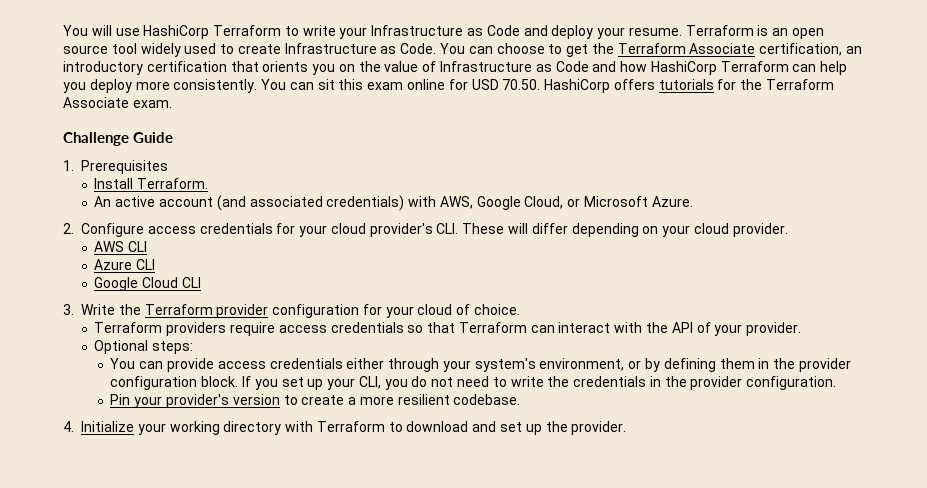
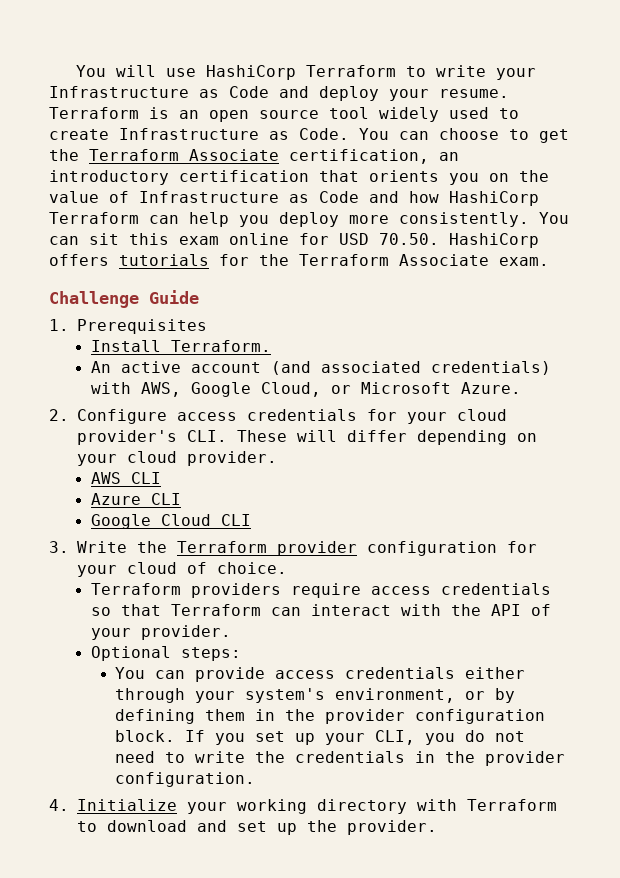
- Pin your provider's version to create a more resilient codebase.

